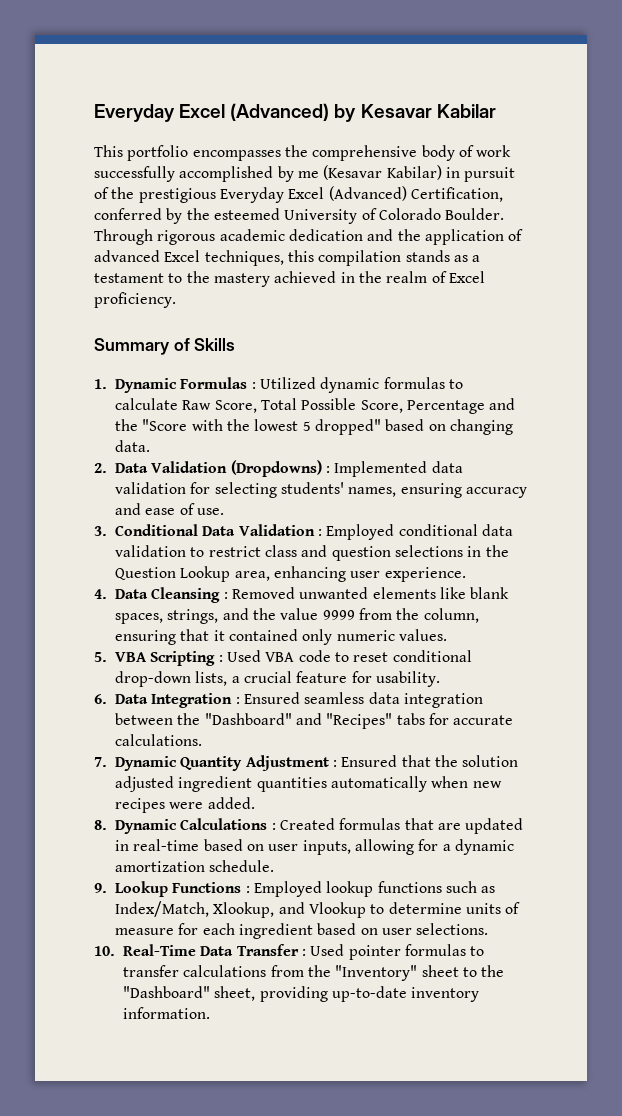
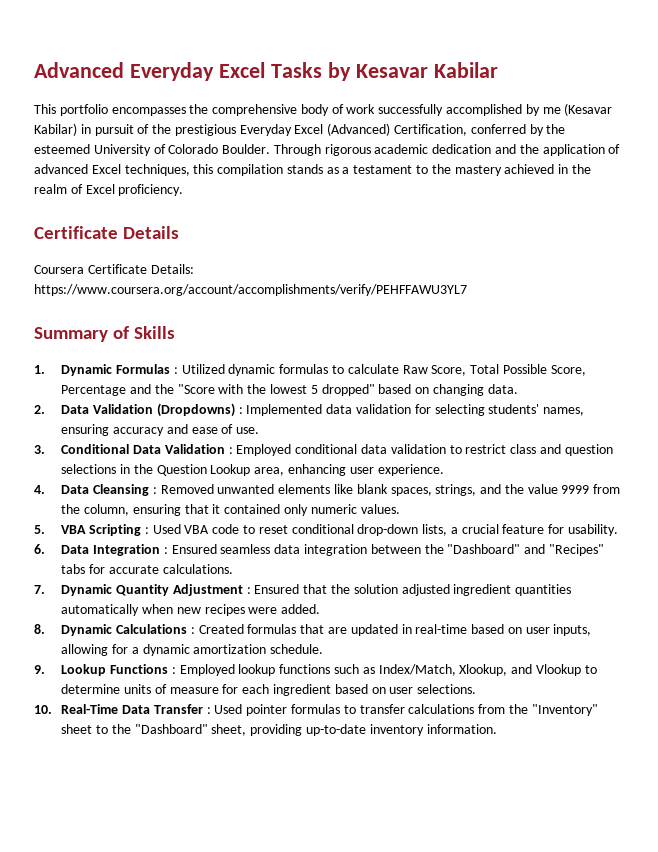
- Everyday Excel (Advanced) by Kesavar Kabilar
+ Advanced Everyday Excel Tasks by Kesavar Kabilar
+ Certificate Details
+ Coursera Certificate Details: https://www.coursera.org/account/accomplishments/verify/PEHFFAWU3YL7

